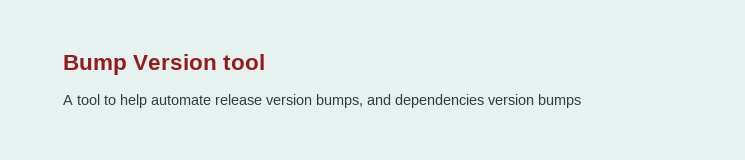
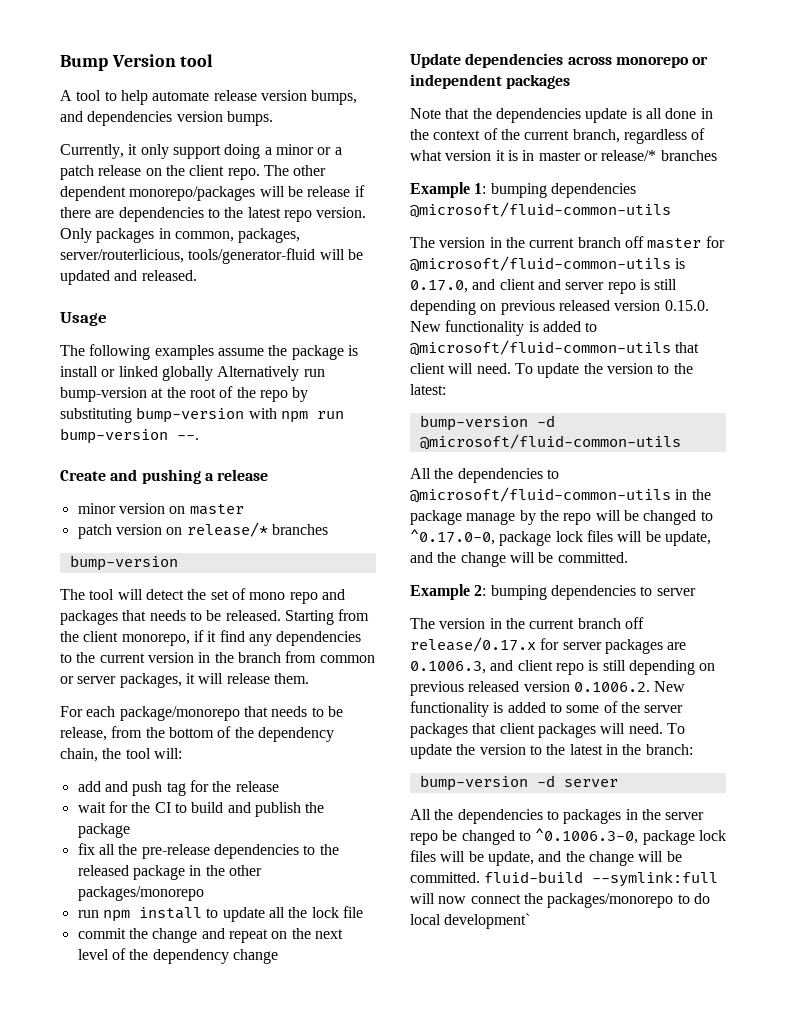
- A tool to help automate release version bumps, and dependencies version bumps
+ A tool to help automate release version bumps, and dependencies version bumps.
+ Currently, it only support doing a minor or a patch release on the client repo. The other dependent monorepo/packages will be release if there are dependencies to the latest repo version. Only packages in common, packages, server/routerlicious, tools/generator-fluid will be updated and released.
+ Usage
+ The following examples assume the package is install or linked globally Alternatively run bump-version at the root of the repo by substituting bump-version with npm run bump-version --.
+ Create and pushing a release
+ minor version on master
+ patch version on release/* branches
+ bump-version
+ The tool will detect the set of mono repo and packages that needs to be released. Starting from the client monorepo, if it find any dependencies to the current version in the branch from common or server packages, it will release them.
+ For each package/monorepo that needs to be release, from the bottom of the dependency chain, the tool will:
+ add and push tag for the release
+ wait for the CI to build and publish the package
+ fix all the pre-release dependencies to the released package in the other packages/monorepo
+ run npm install to update all the lock file
+ commit the change and repeat on the next level of the dependency change
+ Update dependencies across monorepo or independent packages
+ Note that the dependencies update is all done in the context of the current branch, regardless of what version it is in master or release/* branches
+ Example 1: bumping dependencies @microsoft/fluid-common-utils
+ The version in the current branch off master for @microsoft/fluid-common-utils is 0.17.0, and client and server repo is still depending on previous released version 0.15.0. New functionality is added to @microsoft/fluid-common-utils that client will need. To update the version to the latest:
+ bump-version -d @microsoft/fluid-common-utils
+ All the dependencies to @microsoft/fluid-common-utils in the package manage by the repo will be changed to ^0.17.0-0, package lock files will be update, and the change will be committed.
+ Example 2: bumping dependencies to server
+ The version in the current branch off release/0.17.x for server packages are 0.1006.3, and client repo is still depending on previous released version 0.1006.2. New functionality is added to some of the server packages that client packages will need. To update the version to the latest in the branch:
+ bump-version -d server
+ All the dependencies to packages in the server repo be changed to ^0.1006.3-0, package lock files will be update, and the change will be committed. fluid-build --symlink:full will now connect the packages/monorepo to do local development`

